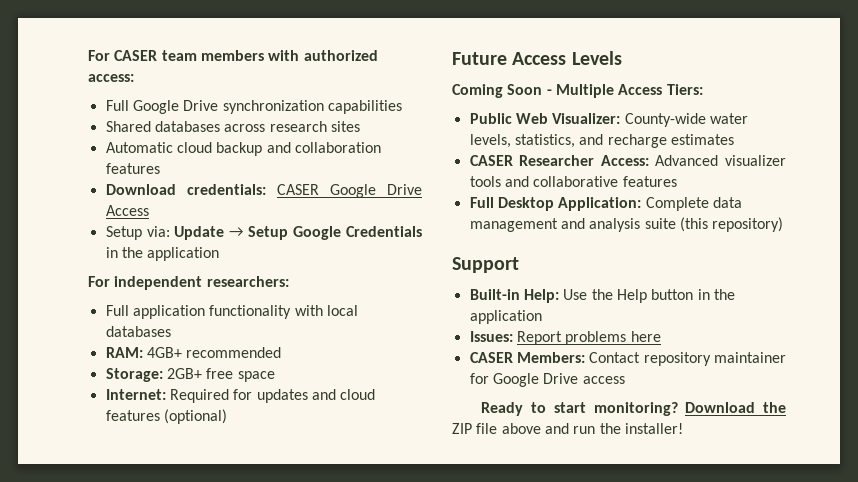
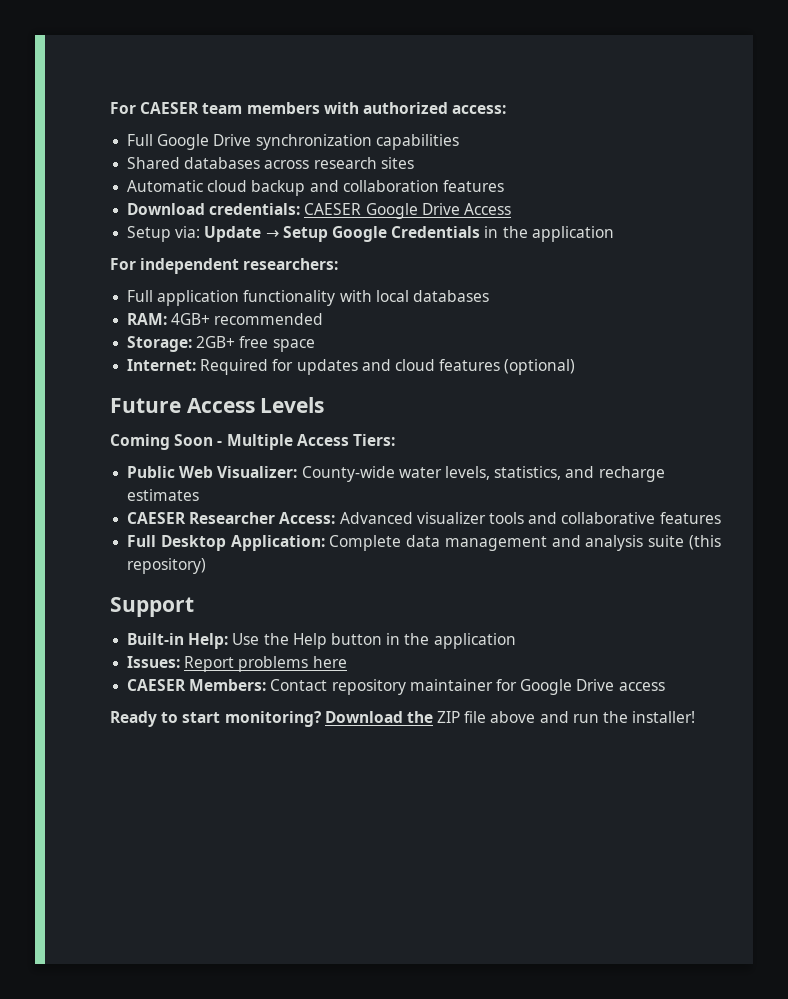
- For CASER team members with authorized access:
+ For CAESER team members with authorized access:
- Download credentials: CASER Google Drive Access
+ Download credentials: CAESER Google Drive Access
- CASER Researcher Access: Advanced visualizer tools and collaborative features
+ CAESER Researcher Access: Advanced visualizer tools and collaborative features
- CASER Members: Contact repository maintainer for Google Drive access
+ CAESER Members: Contact repository maintainer for Google Drive access

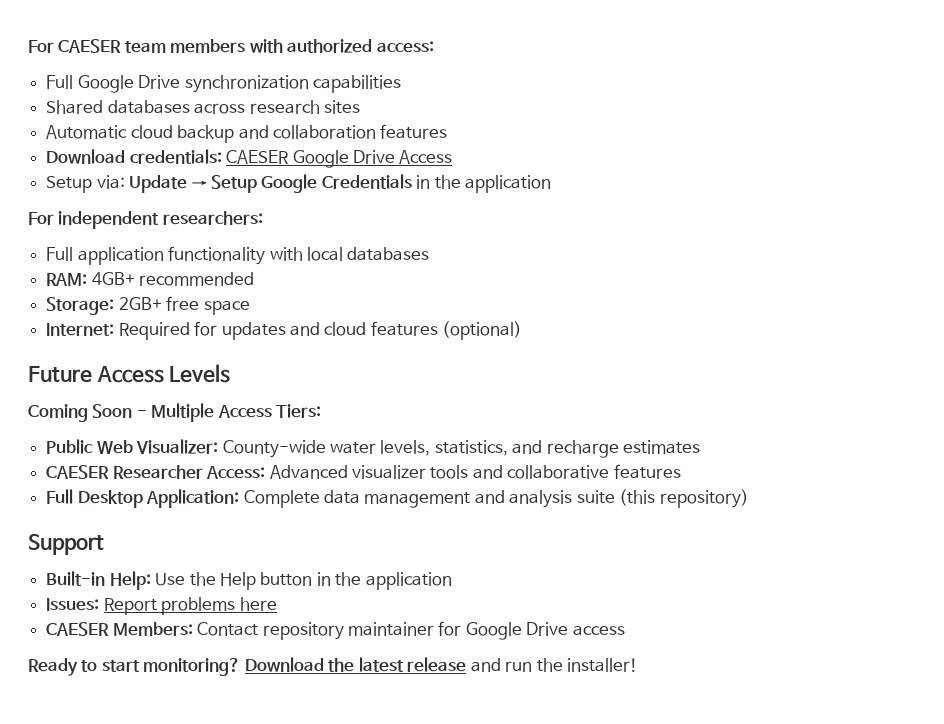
- Download the ZIP file above and run the installer!
+ Download the latest release and run the installer!

